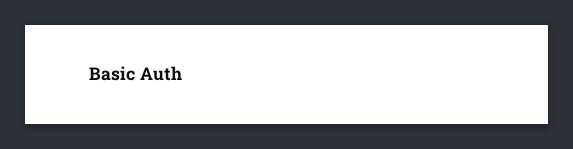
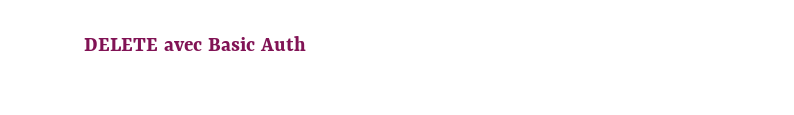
- Basic Auth
+ DELETE avec Basic Auth

